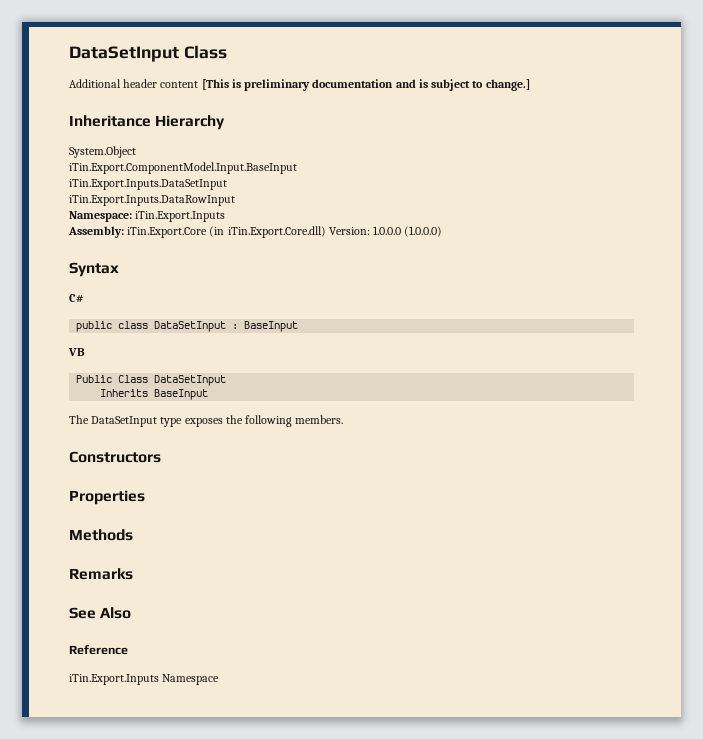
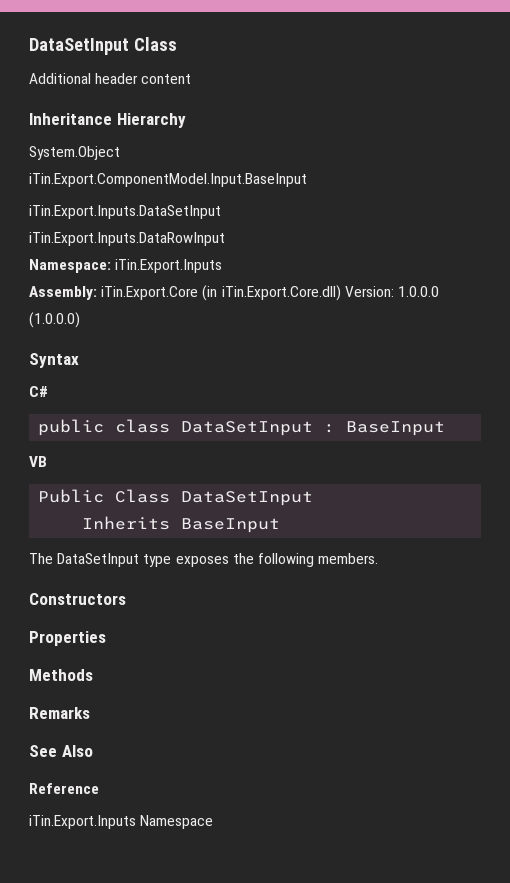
- Additional header content [This is preliminary documentation and is subject to change.]
+ Additional header content

